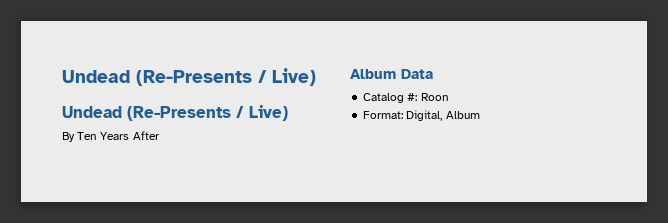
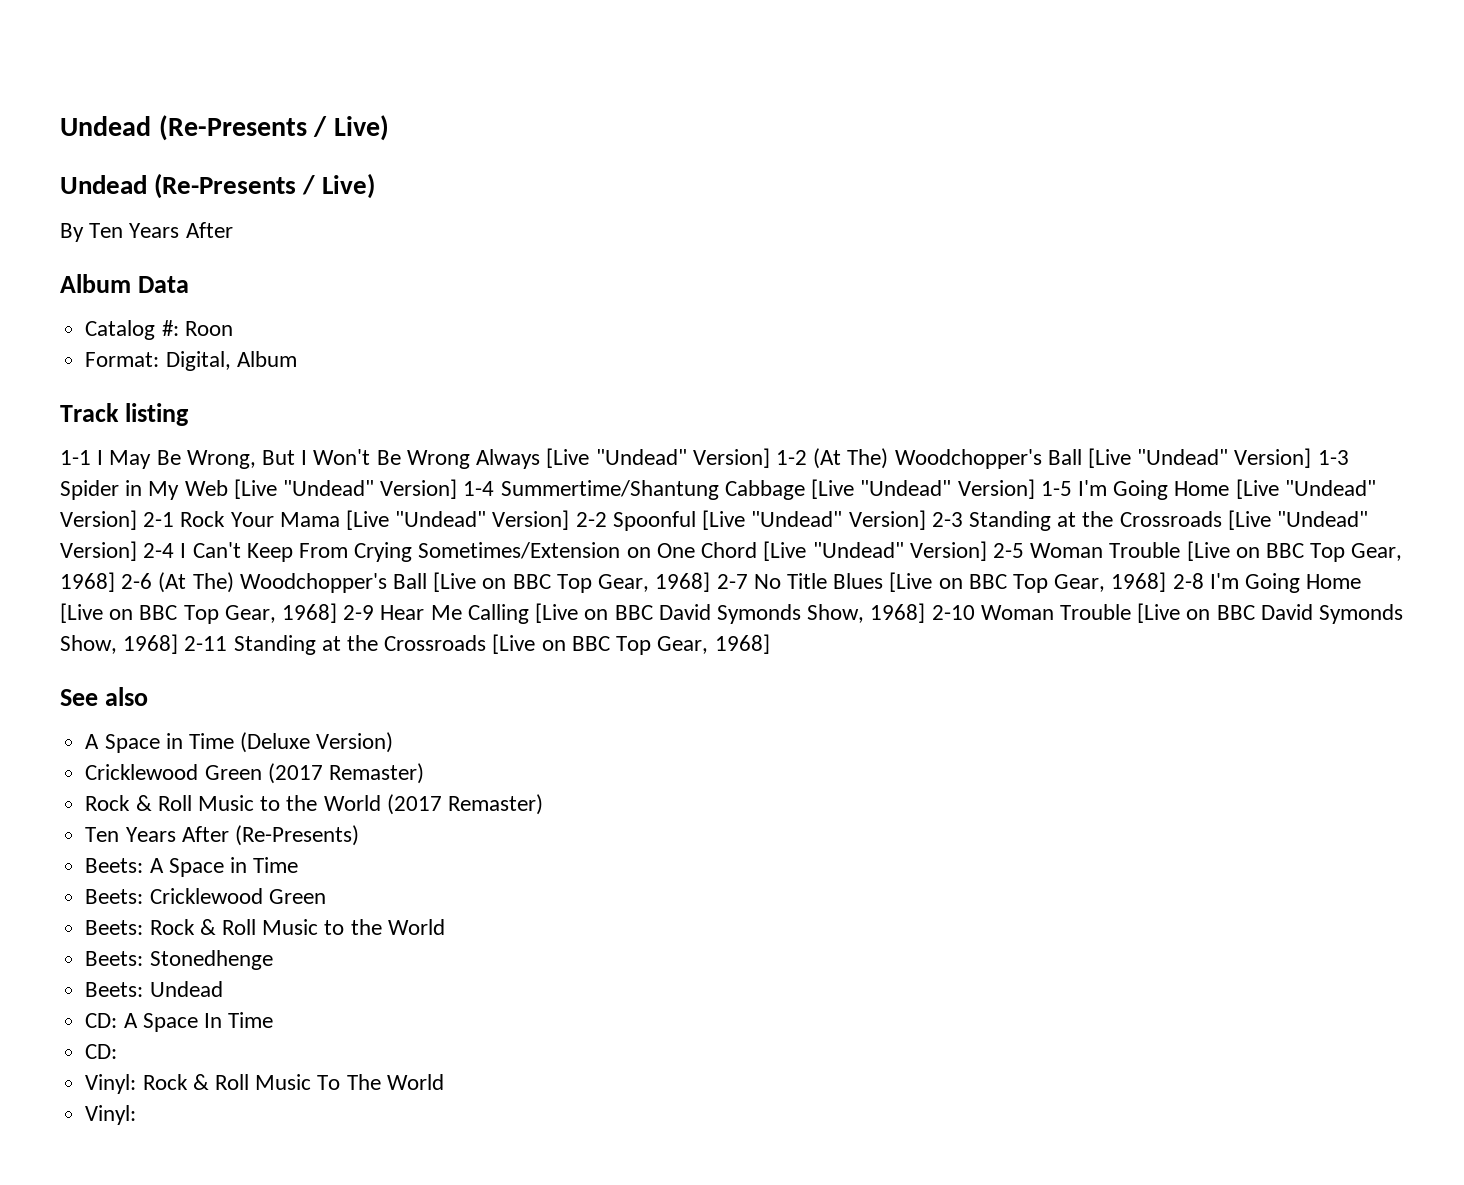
+ Track listing
+ 1-1 I May Be Wrong, But I Won't Be Wrong Always [Live "Undead" Version] 1-2 (At The) Woodchopper's Ball [Live "Undead" Version] 1-3 Spider in My Web [Live "Undead" Version] 1-4 Summertime/Shantung Cabbage [Live "Undead" Version] 1-5 I'm Going Home [Live "Undead" Version] 2-1 Rock Your Mama [Live "Undead" Version] 2-2 Spoonful [Live "Undead" Version] 2-3 Standing at the Crossroads [Live "Undead" Version] 2-4 I Can't Keep From Crying Sometimes/Extension on One Chord [Live "Undead" Version] 2-5 Woman Trouble [Live on BBC Top Gear, 1968] 2-6 (At The) Woodchopper's Ball [Live on BBC Top Gear, 1968] 2-7 No Title Blues [Live on BBC Top Gear, 1968] 2-8 I'm Going Home [Live on BBC Top Gear, 1968] 2-9 Hear Me Calling [Live on BBC David Symonds Show, 1968] 2-10 Woman Trouble [Live on BBC David Symonds Show, 1968] 2-11 Standing at the Crossroads [Live on BBC Top Gear, 1968]
+ See also
+ A Space in Time (Deluxe Version)
+ Cricklewood Green (2017 Remaster)
+ Rock & Roll Music to the World (2017 Remaster)
+ Ten Years After (Re-Presents)
+ Beets: A Space in Time
+ Beets: Cricklewood Green
+ Beets: Rock & Roll Music to the World
+ Beets: Stonedhenge
+ Beets: Undead
+ CD: A Space In Time
+ CD:
+ Vinyl: Rock & Roll Music To The World
+ Vinyl:

